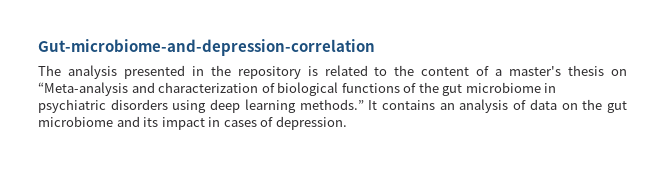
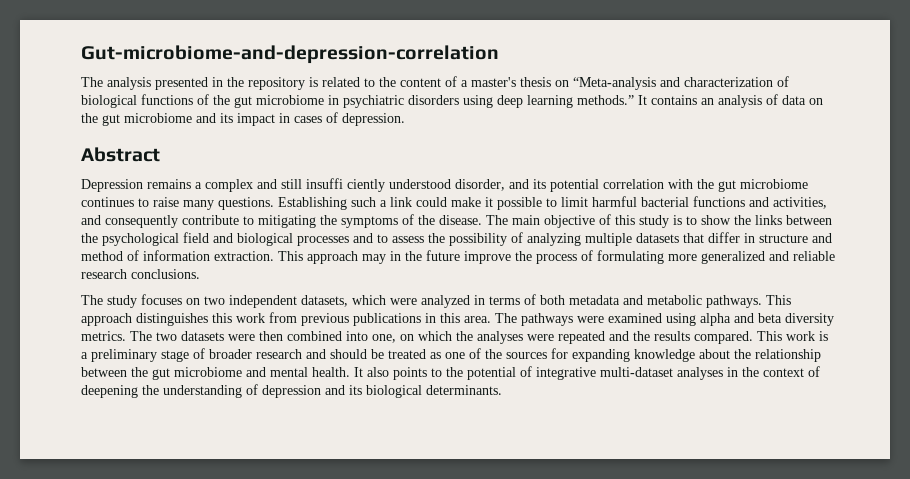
+ Abstract
+ Depression remains a complex and still insuffi ciently understood disorder, and its potential correlation with the gut microbiome continues to raise many questions. Establishing such a link could make it possible to limit harmful bacterial functions and activities, and consequently contribute to mitigating the symptoms of the disease. The main objective of this study is to show the links between the psychological field and biological processes and to assess the possibility of analyzing multiple datasets that differ in structure and method of information extraction. This approach may in the future improve the process of formulating more generalized and reliable research conclusions.
+ The study focuses on two independent datasets, which were analyzed in terms of both metadata and metabolic pathways. This approach distinguishes this work from previous publications in this area. The pathways were examined using alpha and beta diversity metrics. The two datasets were then combined into one, on which the analyses were repeated and the results compared. This work is a preliminary stage of broader research and should be treated as one of the sources for expanding knowledge about the relationship between the gut microbiome and mental health. It also points to the potential of integrative multi-dataset analyses in the context of deepening the understanding of depression and its biological determinants.

